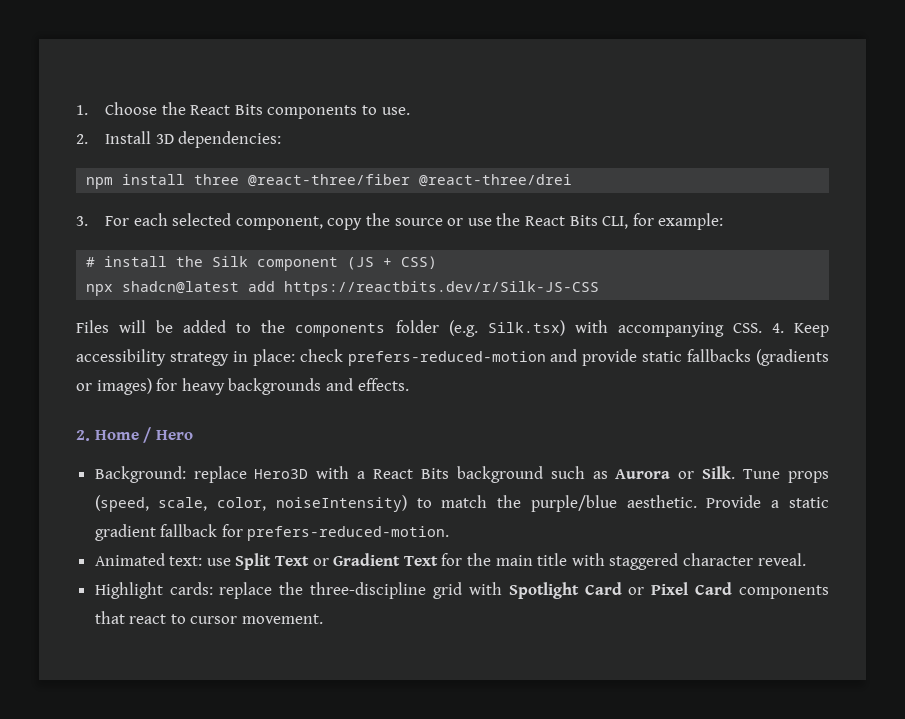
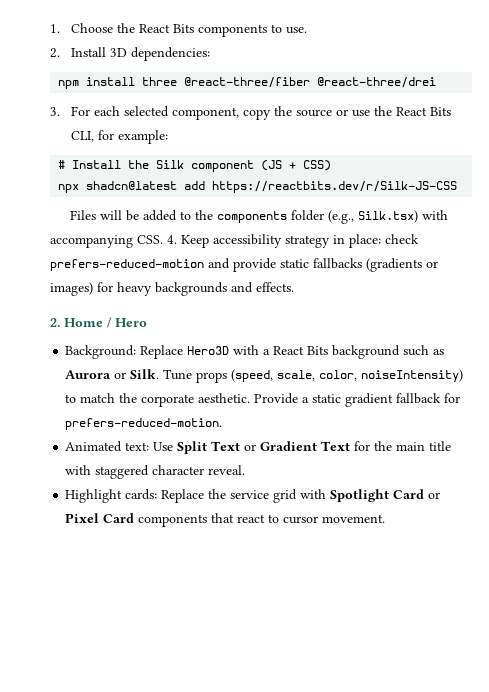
- # install the Silk component (JS + CSS)
+ # Install the Silk component (JS + CSS)
- Files will be added to the components folder (e.g. Silk.tsx) with accompanying CSS. 4. Keep accessibility strategy in place: check prefers-reduced-motion and provide static fallbacks (gradients or images) for heavy backgrounds and effects.
+ Files will be added to the components folder (e.g., Silk.tsx) with accompanying CSS. 4. Keep accessibility strategy in place: check prefers-reduced-motion and provide static fallbacks (gradients or images) for heavy backgrounds and effects.
- Background: replace Hero3D with a React Bits background such as Aurora or Silk.
+ Background: Replace Hero3D with a React Bits background such as Aurora or Silk.
- Tune props (speed, scale, color, noiseIntensity) to match the purple/blue aesthetic.
+ Tune props (speed, scale, color, noiseIntensity) to match the corporate aesthetic.
- Animated text: use Split Text or Gradient Text for the main title with staggered character reveal.
+ Animated text: Use Split Text or Gradient Text for the main title with staggered character reveal.
- Highlight cards: replace the three-discipline grid with Spotlight Card or Pixel Card components that react to cursor movement.
+ Highlight cards: Replace the service grid with Spotlight Card or Pixel Card components that react to cursor movement.

